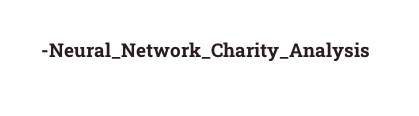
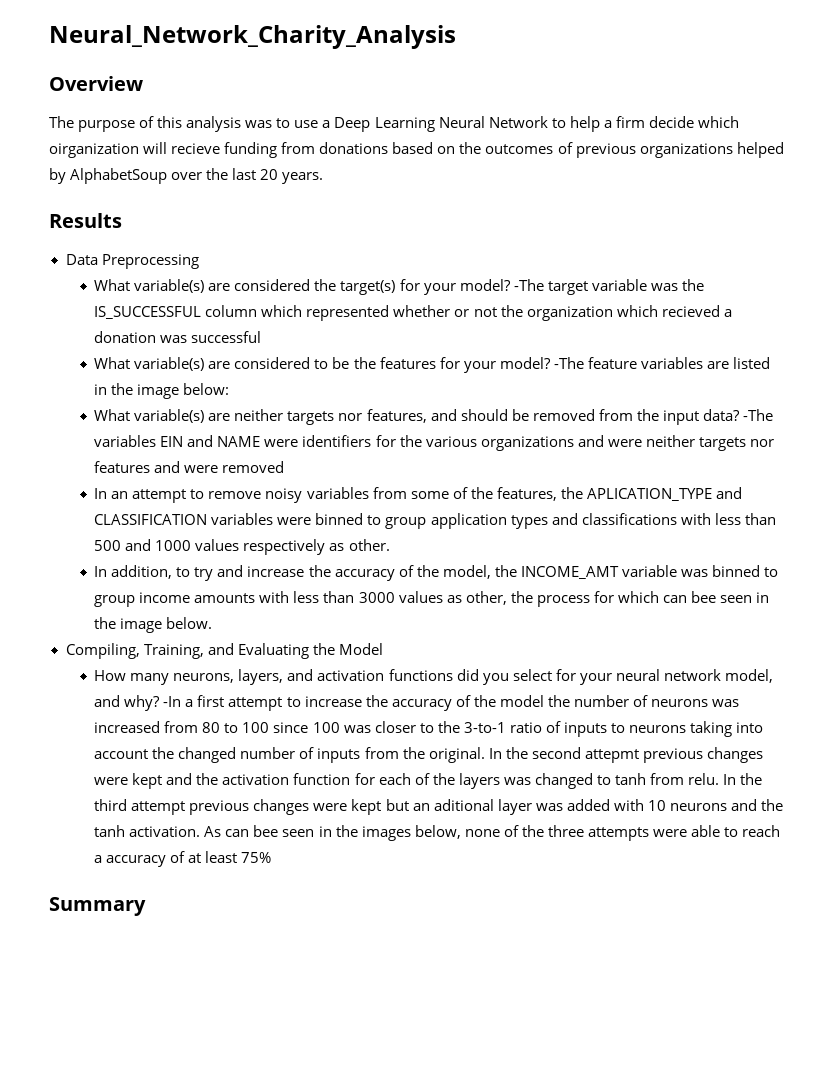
- -Neural_Network_Charity_Analysis
+ Neural_Network_Charity_Analysis
+ Overview
+ The purpose of this analysis was to use a Deep Learning Neural Network to help a firm decide which oirganization will recieve funding from donations based on the outcomes of previous organizations helped by AlphabetSoup over the last 20 years.
+ Results
+ Data Preprocessing
+ What variable(s) are considered the target(s) for your model? -The target variable was the IS_SUCCESSFUL column which represented whether or not the organization which recieved a donation was successful
+ What variable(s) are considered to be the features for your model? -The feature variables are listed in the image below:
+ What variable(s) are neither targets nor features, and should be removed from the input data? -The variables EIN and NAME were identifiers for the various organizations and were neither targets nor features and were removed
+ In an attempt to remove noisy variables from some of the features, the APLICATION_TYPE and CLASSIFICATION variables were binned to group application types and classifications with less than 500 and 1000 values respectively as other.
+ In addition, to try and increase the accuracy of the model, the INCOME_AMT variable was binned to group income amounts with less than 3000 values as other, the process for which can bee seen in the image below.
+ Compiling, Training, and Evaluating the Model
+ How many neurons, layers, and activation functions did you select for your neural network model, and why? -In a first attempt to increase the accuracy of the model the number of neurons was increased from 80 to 100 since 100 was closer to the 3-to-1 ratio of inputs to neurons taking into account the changed number of inputs from the original. In the second attepmt previous changes were kept and the activation function for each of the layers was changed to tanh from relu. In the third attempt previous changes were kept but an aditional layer was added with 10 neurons and the tanh activation. As can bee seen in the images below, none of the three attempts were able to reach a accuracy of at least 75%
+ Summary

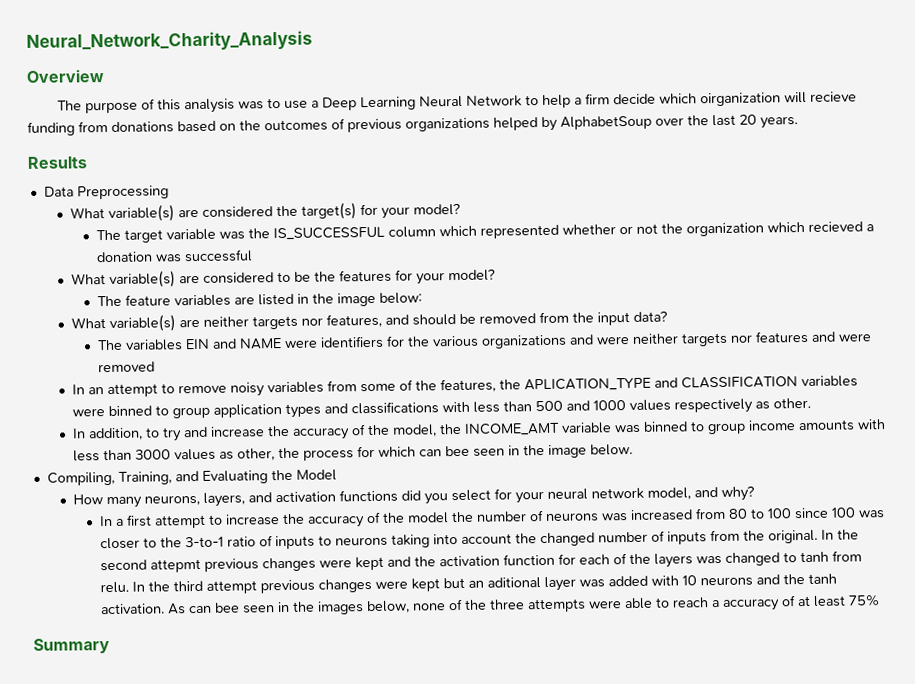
- What variable(s) are considered the target(s) for your model? -The target variable was the IS_SUCCESSFUL column which represented whether or not the organization which recieved a donation was successful
+ What variable(s) are considered the target(s) for your model?
+ The target variable was the IS_SUCCESSFUL column which represented whether or not the organization which recieved a donation was successful
- What variable(s) are considered to be the features for your model? -The feature variables are listed in the image below:
+ What variable(s) are considered to be the features for your model?
+ The feature variables are listed in the image below:
- What variable(s) are neither targets nor features, and should be removed from the input data? -The variables EIN and NAME were identifiers for the various organizations and were neither targets nor features and were removed
+ What variable(s) are neither targets nor features, and should be removed from the input data?
+ The variables EIN and NAME were identifiers for the various organizations and were neither targets nor features and were removed
- How many neurons, layers, and activation functions did you select for your neural network model, and why? -In a first attempt to increase the accuracy of the model the number of neurons was increased from 80 to 100 since 100 was closer to the 3-to-1 ratio of inputs to neurons taking into account the changed number of inputs from the original.
+ How many neurons, layers, and activation functions did you select for your neural network model, and why?
+ In a first attempt to increase the accuracy of the model the number of neurons was increased from 80 to 100 since 100 was closer to the 3-to-1 ratio of inputs to neurons taking into account the changed number of inputs from the original.

